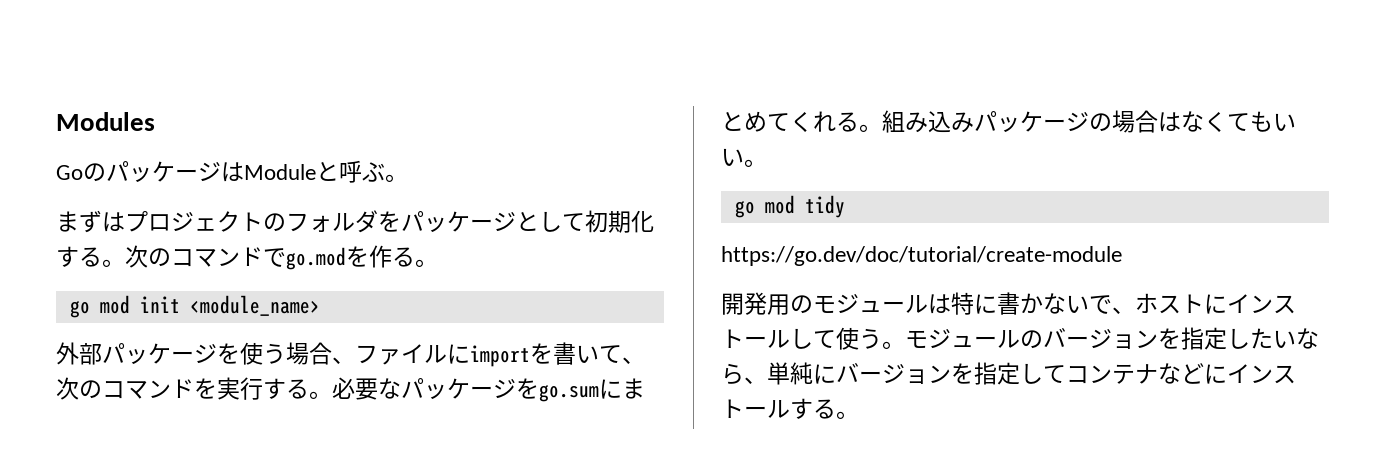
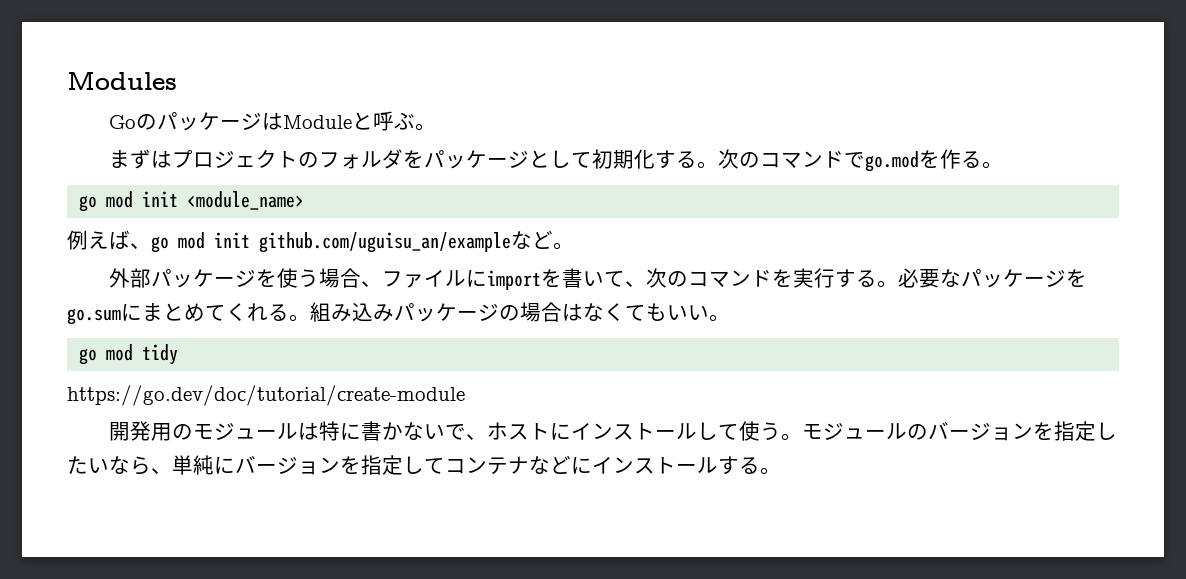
+ 例えば、go mod init github.com/uguisu_an/exampleなど。

